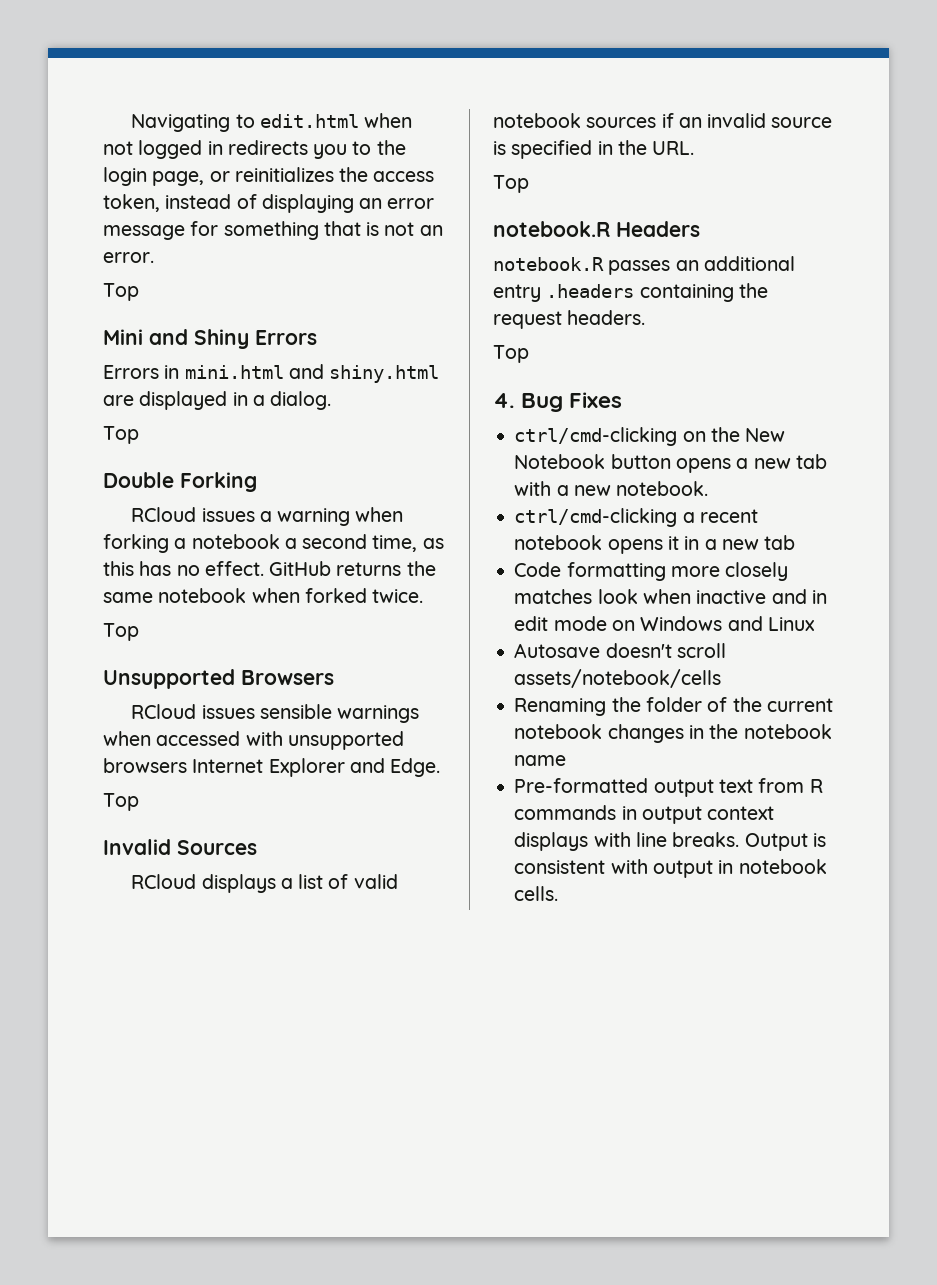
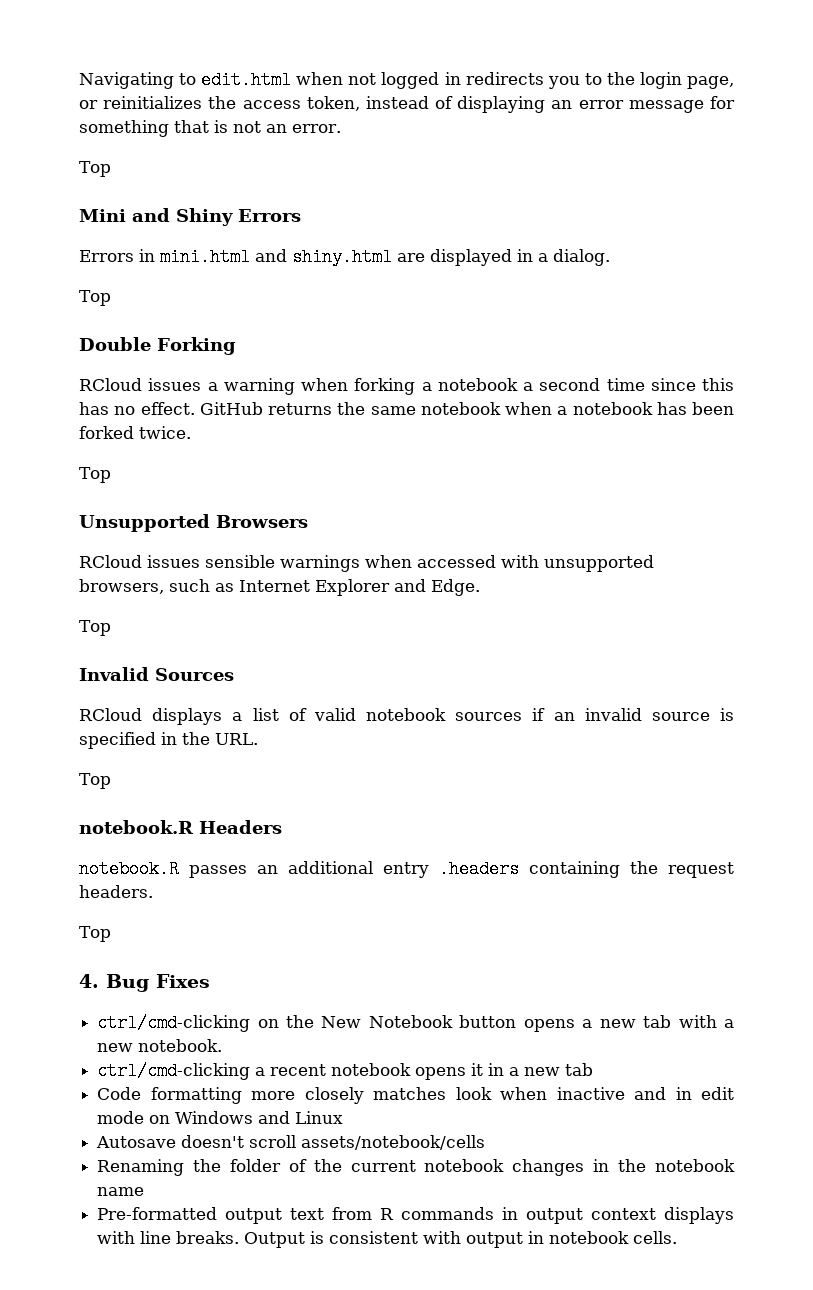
- RCloud issues a warning when forking a notebook a second time, as this has no effect.
+ RCloud issues a warning when forking a notebook a second time since this has no effect.
- GitHub returns the same notebook when forked twice.
+ GitHub returns the same notebook when a notebook has been forked twice.
- RCloud issues sensible warnings when accessed with unsupported browsers Internet Explorer and Edge.
+ RCloud issues sensible warnings when accessed with unsupported browsers, such as Internet Explorer and Edge.

